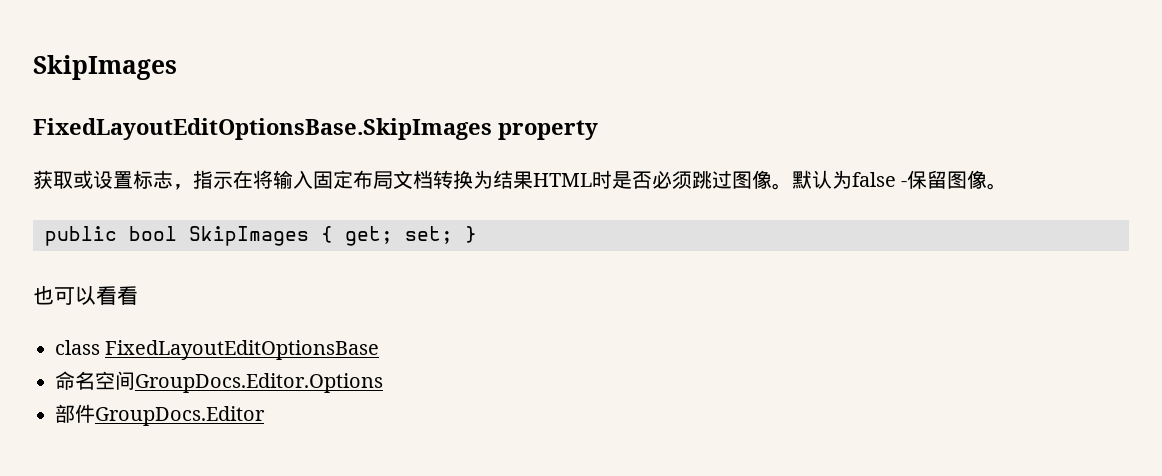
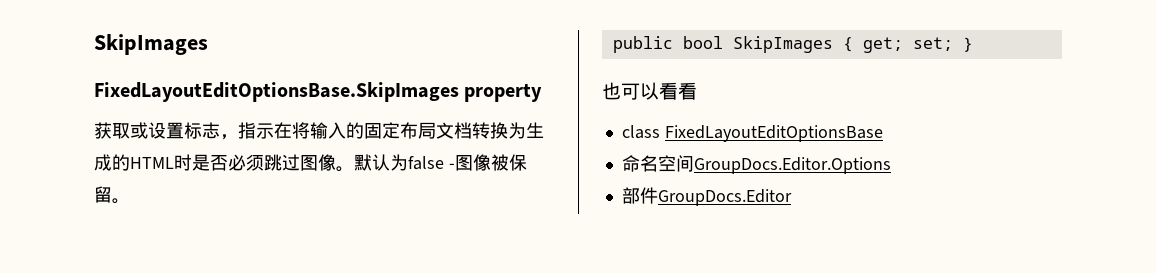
- 获取或设置标志，指示在将输入固定布局文档转换为结果HTML时是否必须跳过图像。
+ 获取或设置标志，指示在将输入的固定布局文档转换为生成的HTML时是否必须跳过图像。
- 默认为false -保留图像。
+ 默认为false -图像被保留。

